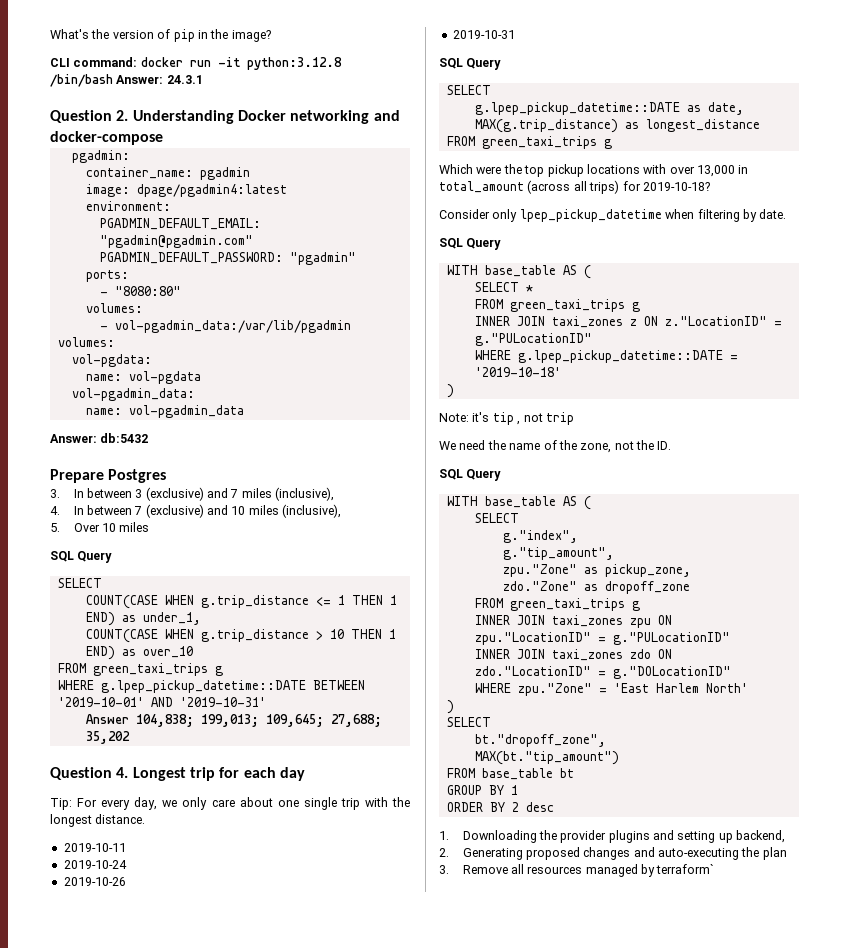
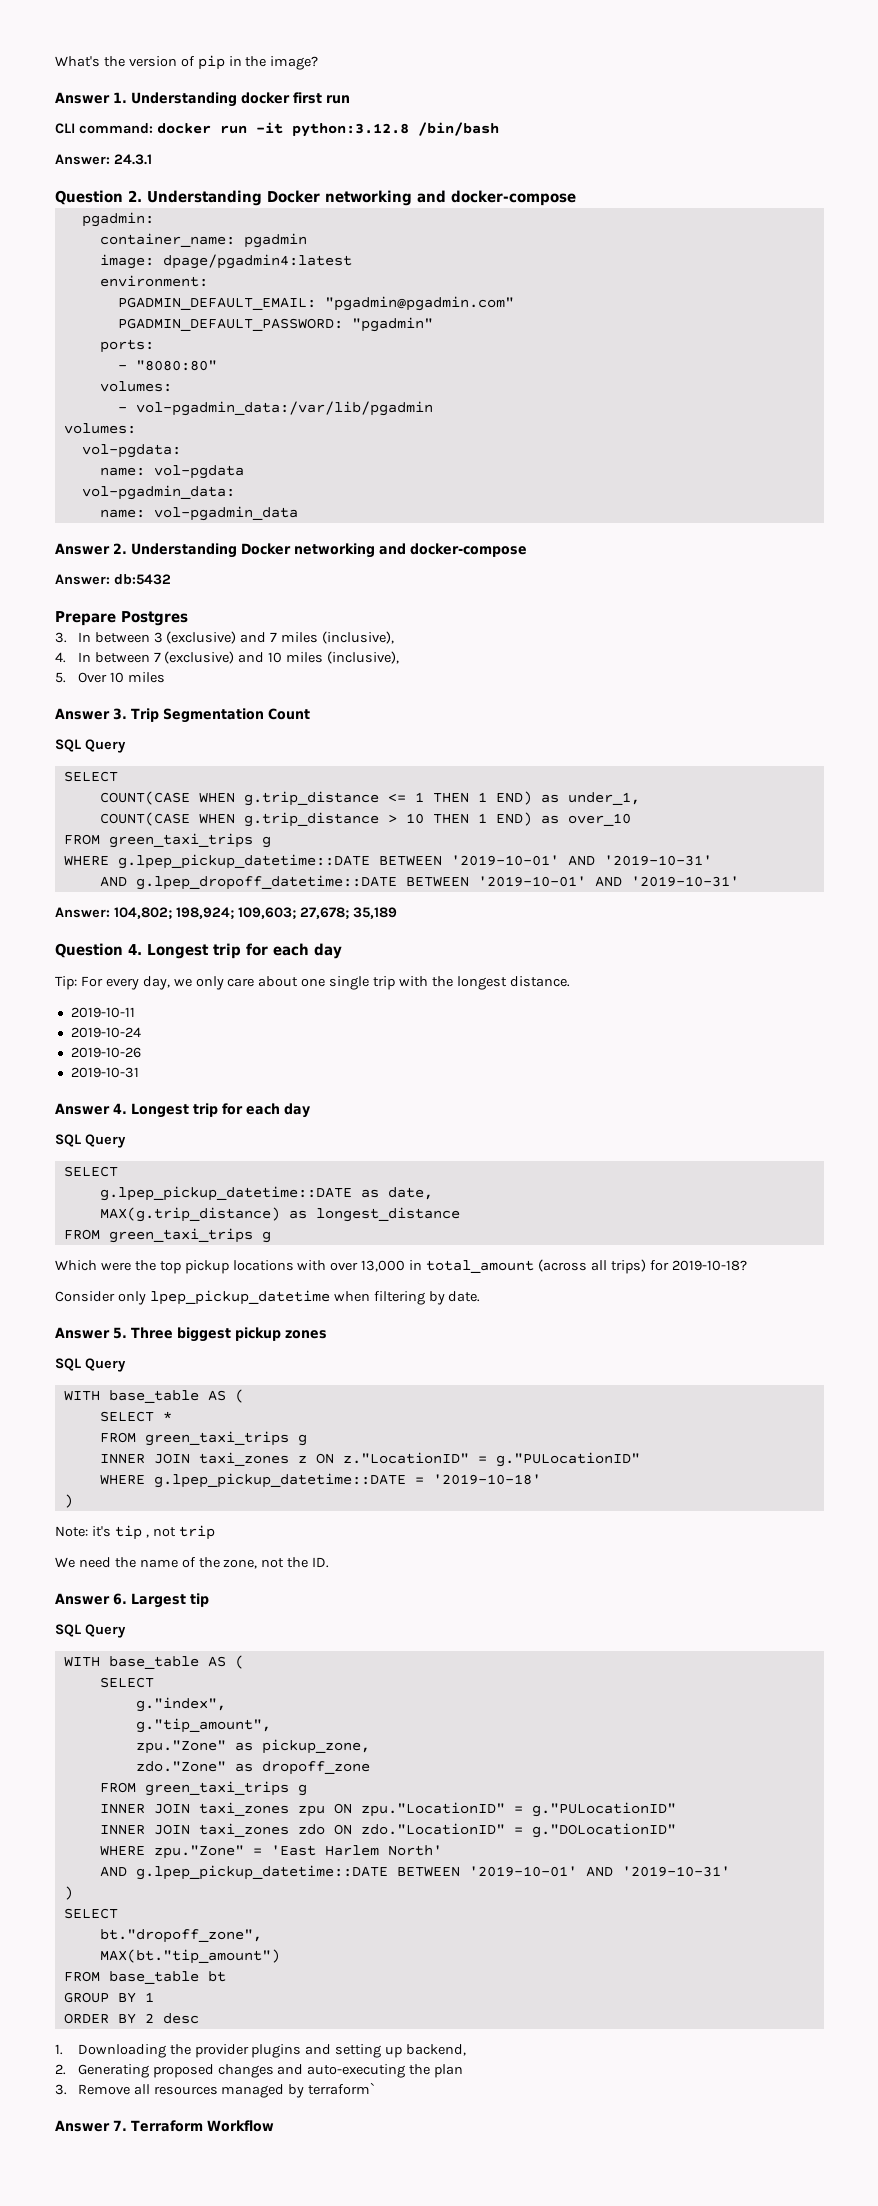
+ Answer 1. Understanding docker first run
- CLI command: docker run -it python:3.12.8 /bin/bash Answer: 24.3.1
+ CLI command: docker run -it python:3.12.8 /bin/bash
+ Answer: 24.3.1
+ Answer 2. Understanding Docker networking and docker-compose
+ Answer 3. Trip Segmentation Count
- Answer 104,838; 199,013; 109,645; 27,688; 35,202
+ AND g.lpep_dropoff_datetime::DATE BETWEEN '2019-10-01' AND '2019-10-31'
+ Answer: 104,802; 198,924; 109,603; 27,678; 35,189
+ Answer 4. Longest trip for each day
+ Answer 5. Three biggest pickup zones
+ Answer 6. Largest tip
+ AND g.lpep_pickup_datetime::DATE BETWEEN '2019-10-01' AND '2019-10-31'
+ Answer 7. Terraform Workflow

